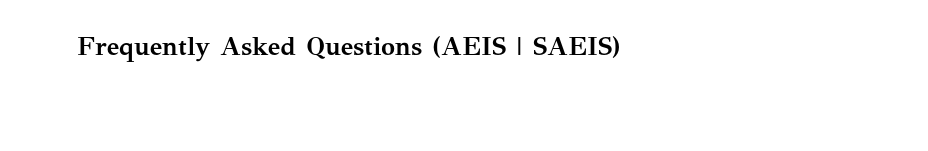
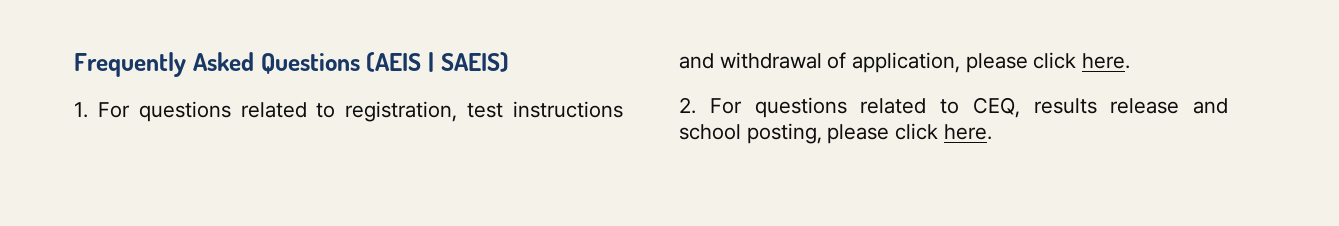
+ 1. For questions related to registration, test instructions and withdrawal of application, please click here.
+ 2. For questions related to CEQ, results release and school posting, please click here.

